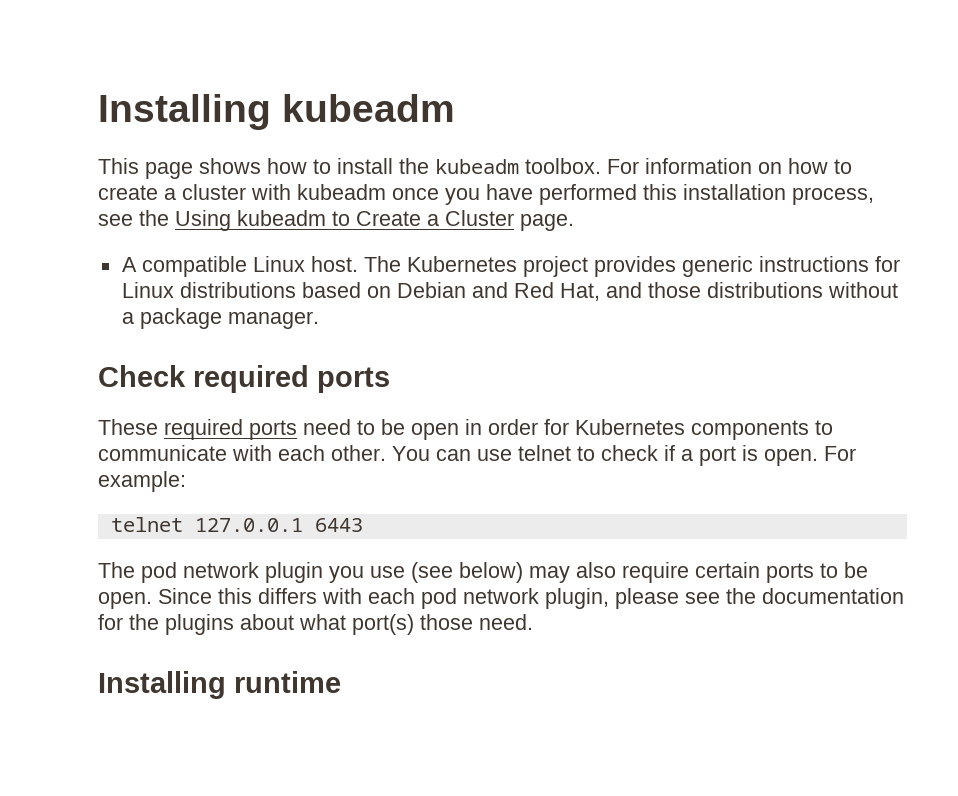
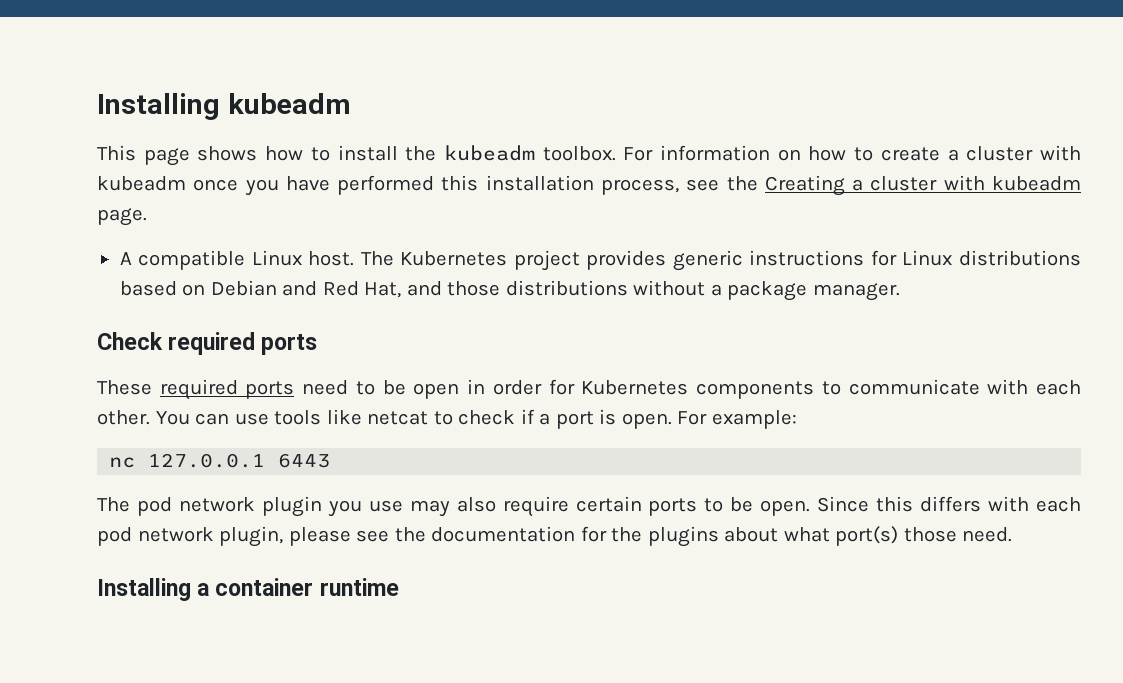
- For information on how to create a cluster with kubeadm once you have performed this installation process, see the Using kubeadm to Create a Cluster page.
+ For information on how to create a cluster with kubeadm once you have performed this installation process, see the Creating a cluster with kubeadm page.
- You can use telnet to check if a port is open.
+ You can use tools like netcat to check if a port is open.
- telnet 127.0.0.1 6443
+ nc 127.0.0.1 6443
- The pod network plugin you use (see below) may also require certain ports to be open.
+ The pod network plugin you use may also require certain ports to be open.
- Installing runtime
+ Installing a container runtime

